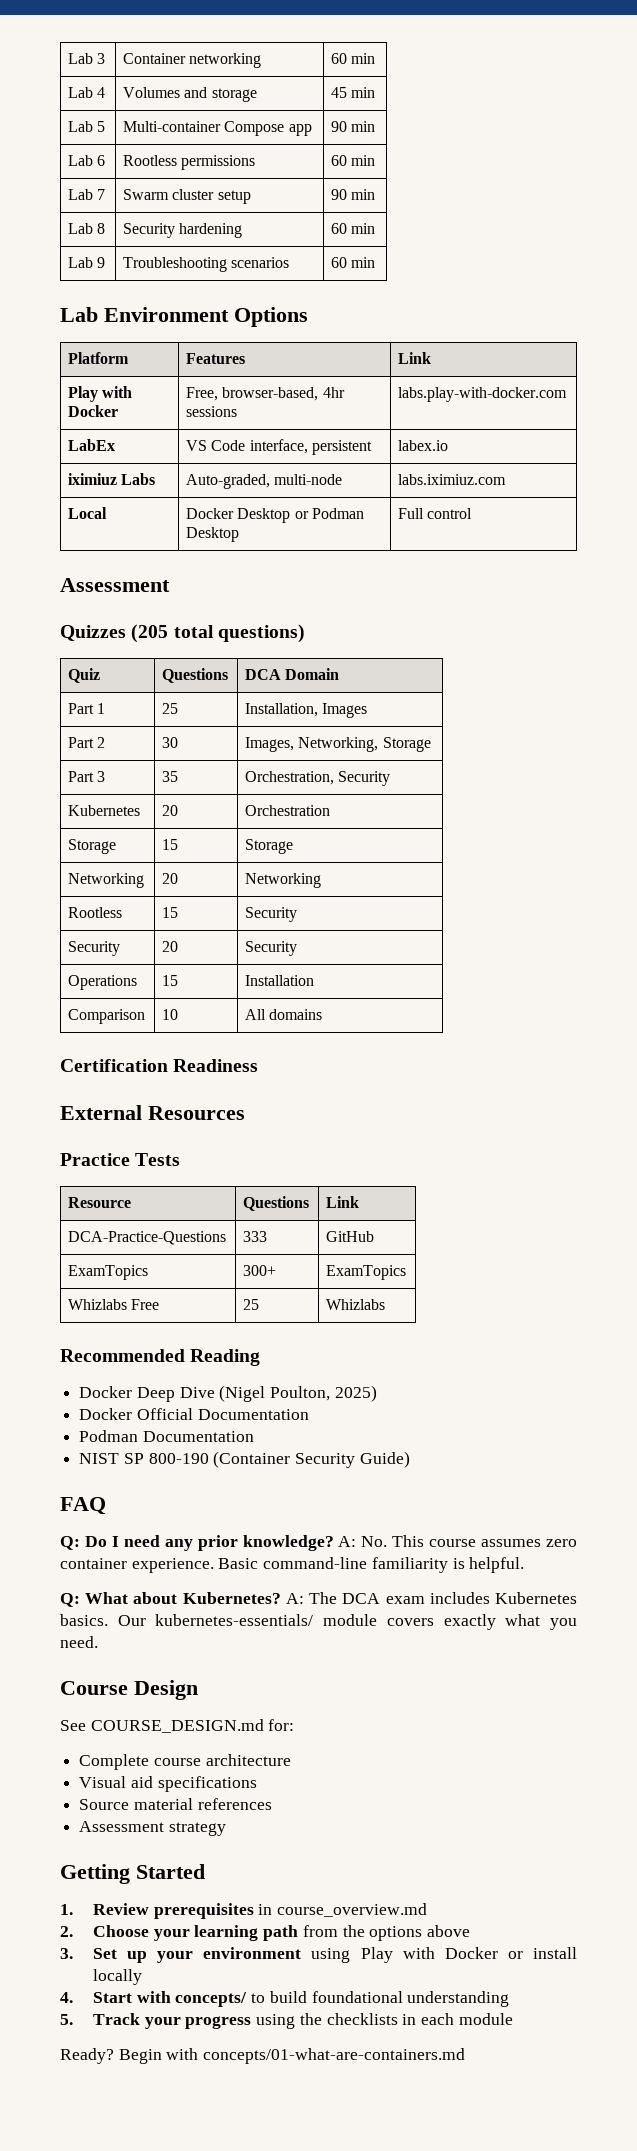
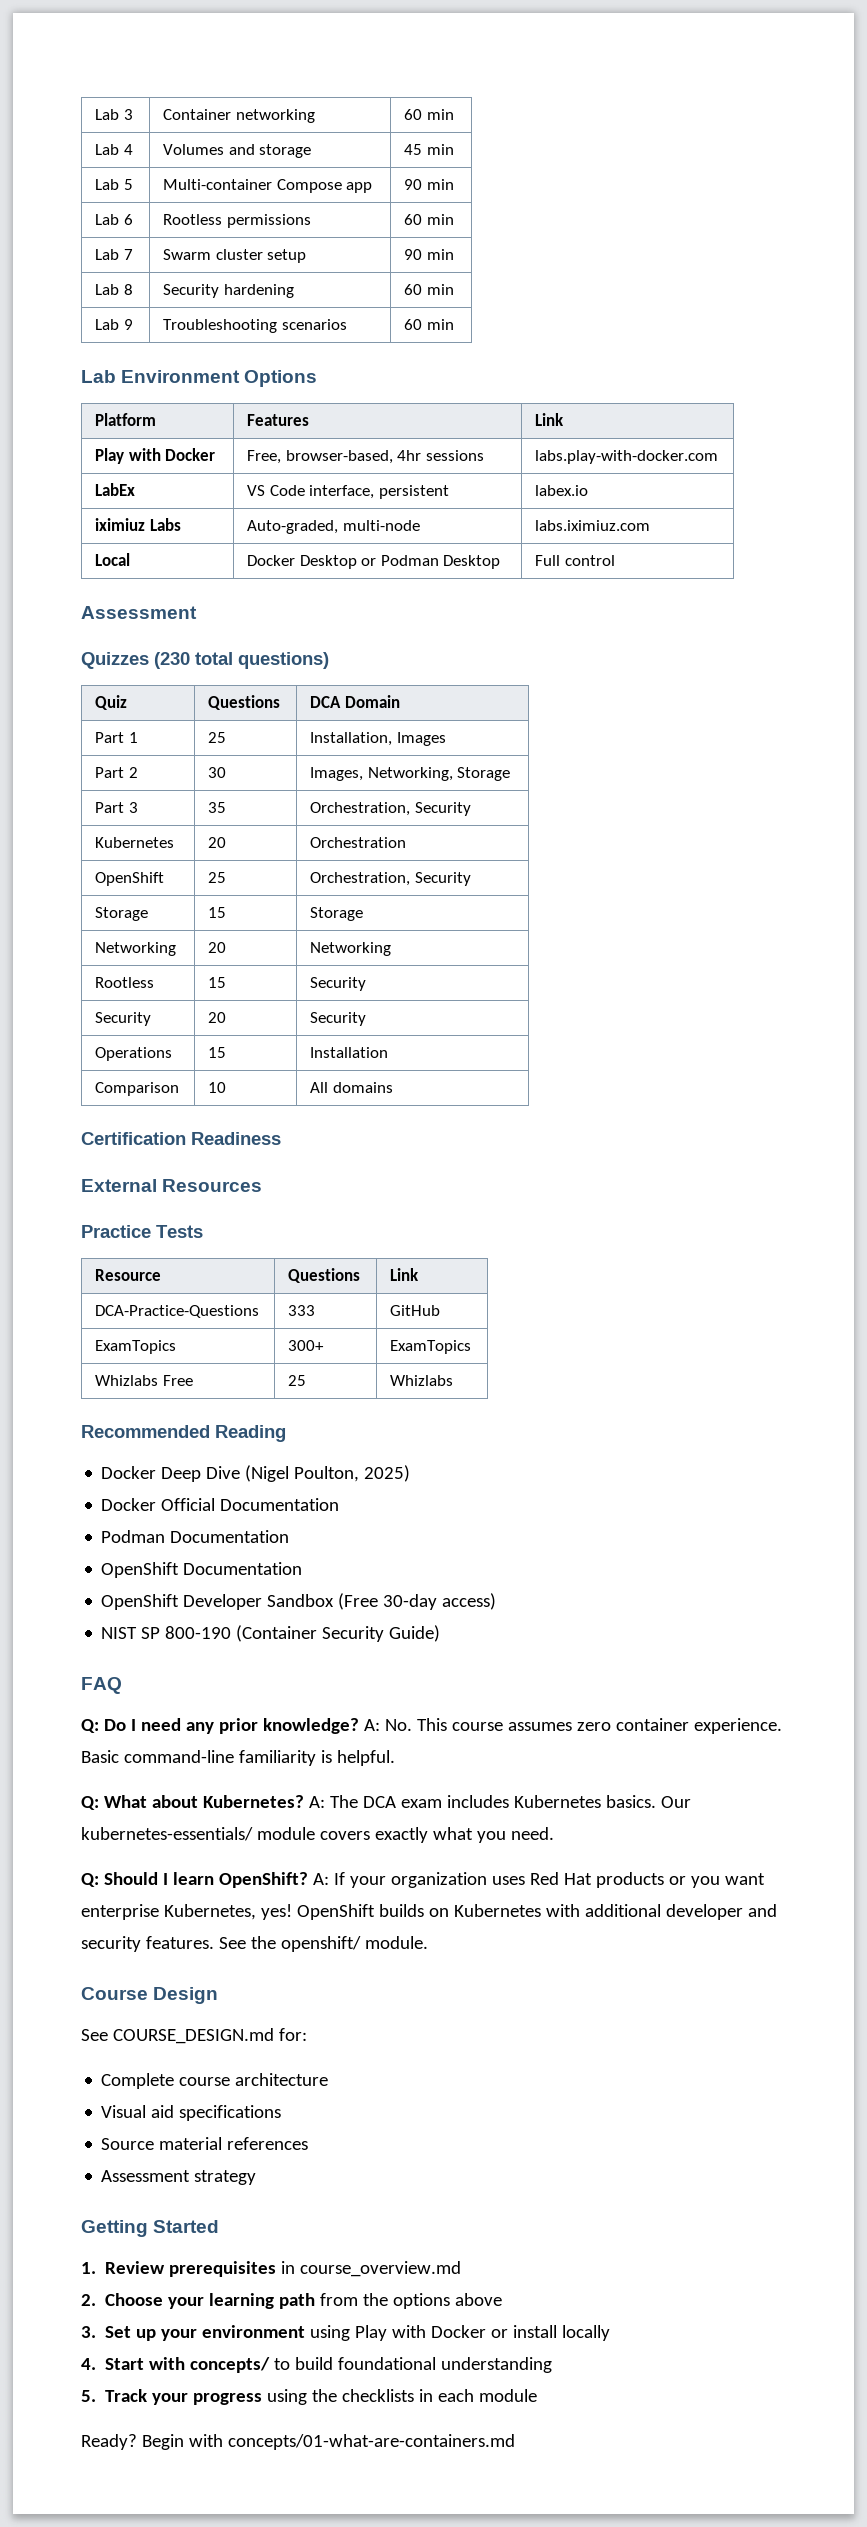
- Quizzes (205 total questions)
+ Quizzes (230 total questions)
+ OpenShift | 25 | Orchestration, Security
+ OpenShift Documentation
+ OpenShift Developer Sandbox (Free 30-day access)
+ Q: Should I learn OpenShift? A: If your organization uses Red Hat products or you want enterprise Kubernetes, yes! OpenShift builds on Kubernetes with additional developer and security features. See the openshift/ module.

